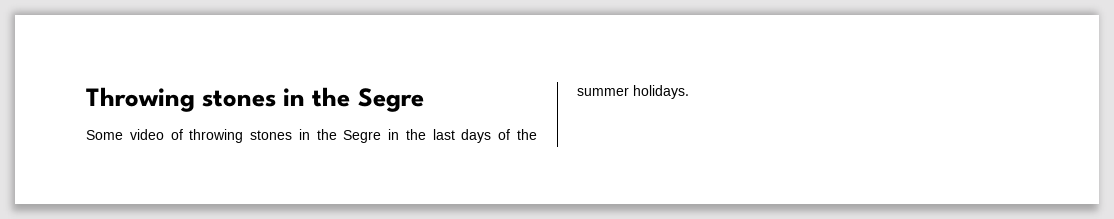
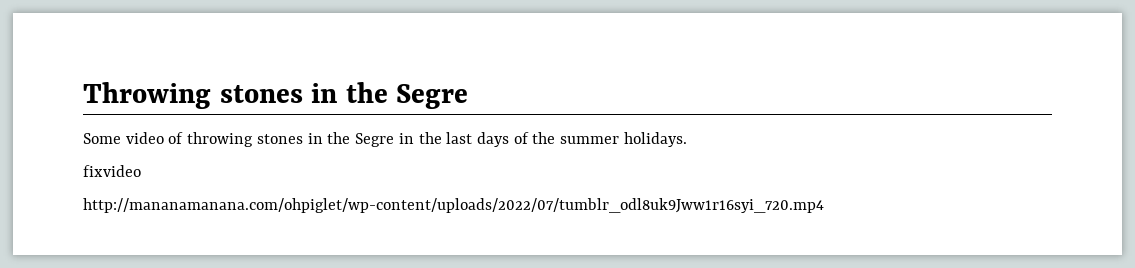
+ fixvideo
+ http://mananamanana.com/ohpiglet/wp-content/uploads/2022/07/tumblr_odl8uk9Jww1r16syi_720.mp4

